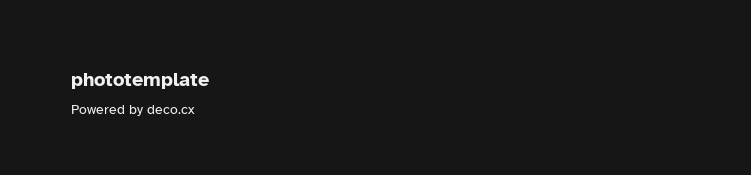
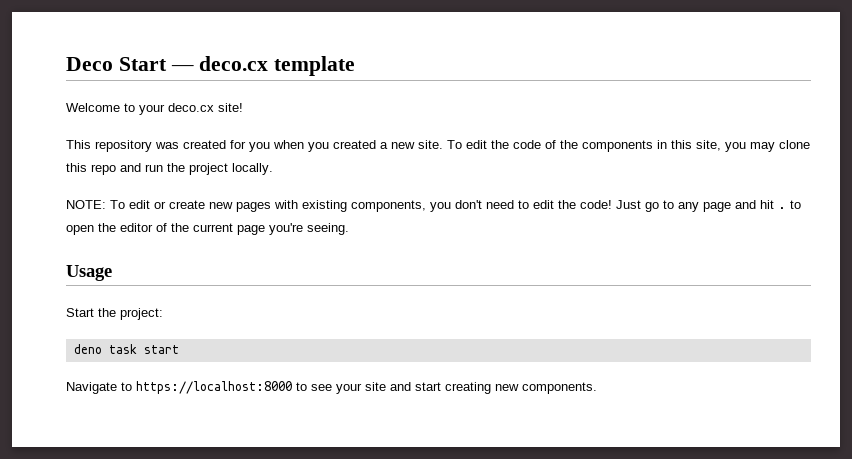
- phototemplate
- Powered by deco.cx
+ Deco Start — deco.cx template
+ Welcome to your deco.cx site!
+ This repository was created for you when you created a new site. To edit the code of the components in this site, you may clone this repo and run the project locally.
+ NOTE: To edit or create new pages with existing components, you don't need to edit the code! Just go to any page and hit . to open the editor of the current page you're seeing.
+ Usage
+ Start the project:
+ deno task start
+ Navigate to https://localhost:8000 to see your site and start creating new components.

